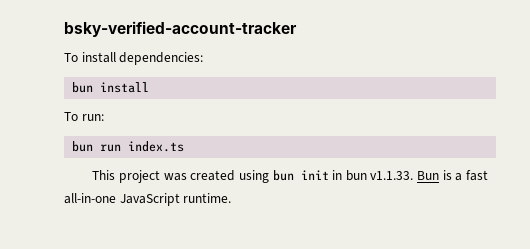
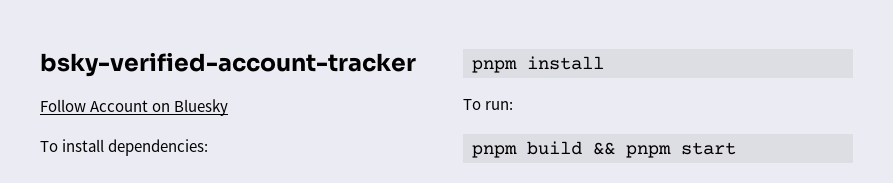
+ Follow Account on Bluesky
- bun install
+ pnpm install
- bun run index.ts
- This project was created using bun init in bun v1.1.33. Bun is a fast all-in-one JavaScript runtime.
+ pnpm build && pnpm start

